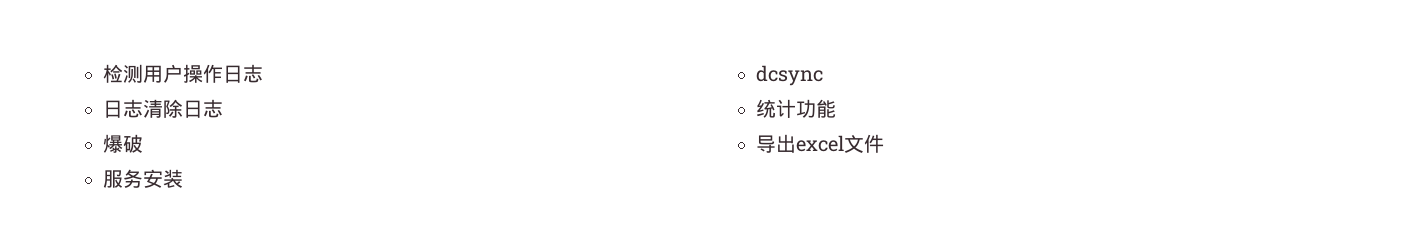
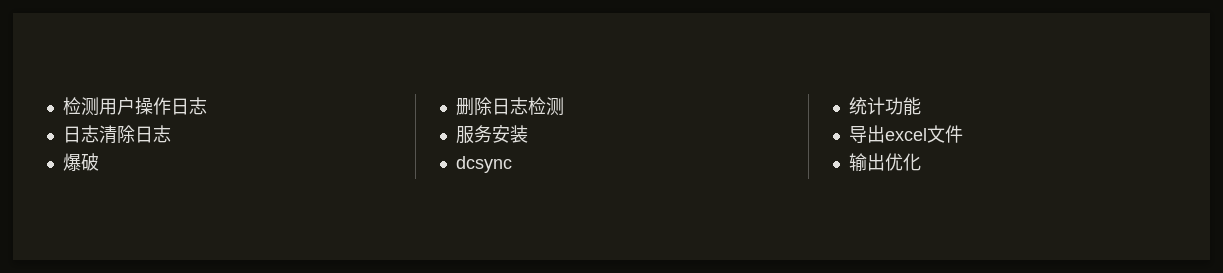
+ 删除日志检测
+ 输出优化

